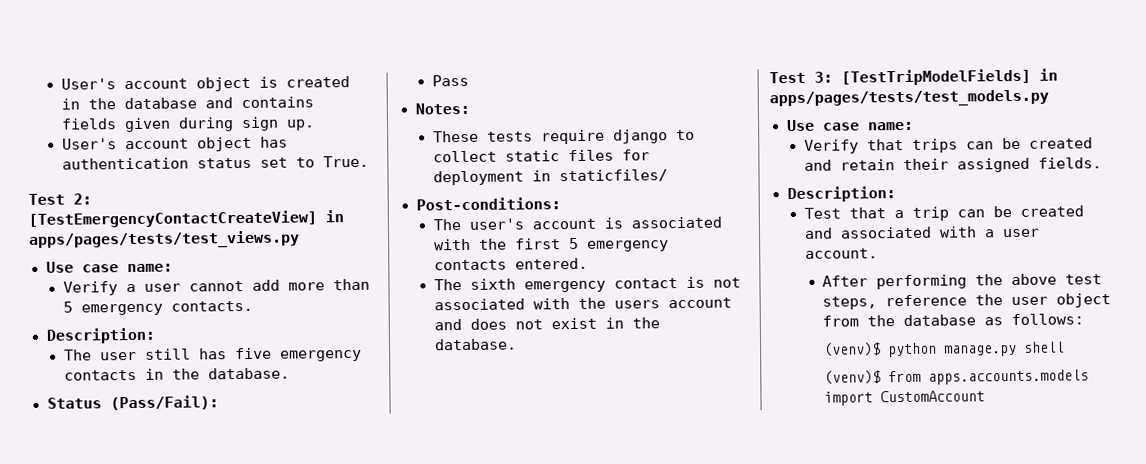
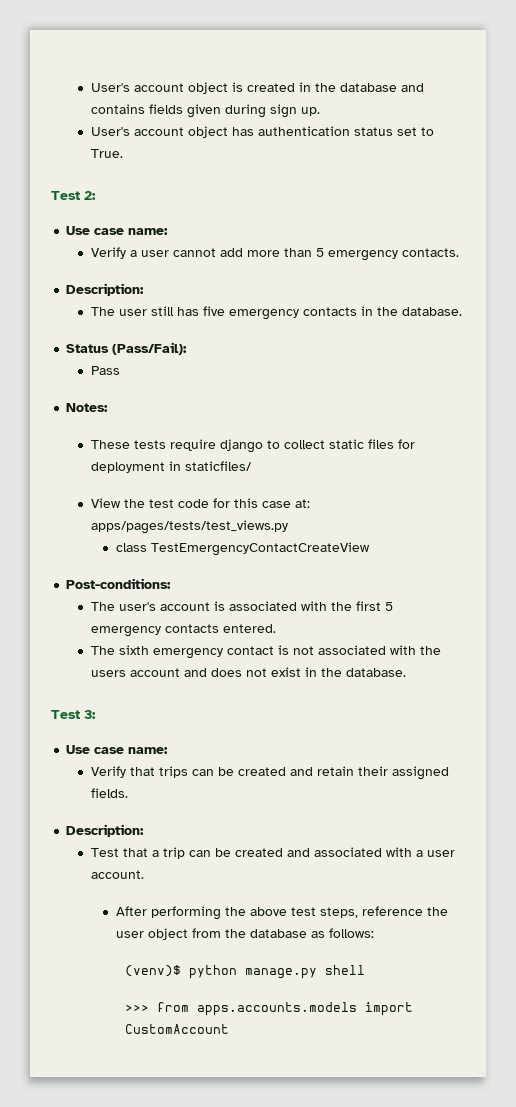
- Test 2: [TestEmergencyContactCreateView] in apps/pages/tests/test_views.py
+ Test 2:
+ View the test code for this case at: apps/pages/tests/test_views.py
+ class TestEmergencyContactCreateView
- Test 3: [TestTripModelFields] in apps/pages/tests/test_models.py
+ Test 3:
- (venv)$ from apps.accounts.models import CustomAccount
+ >>> from apps.accounts.models import CustomAccount

